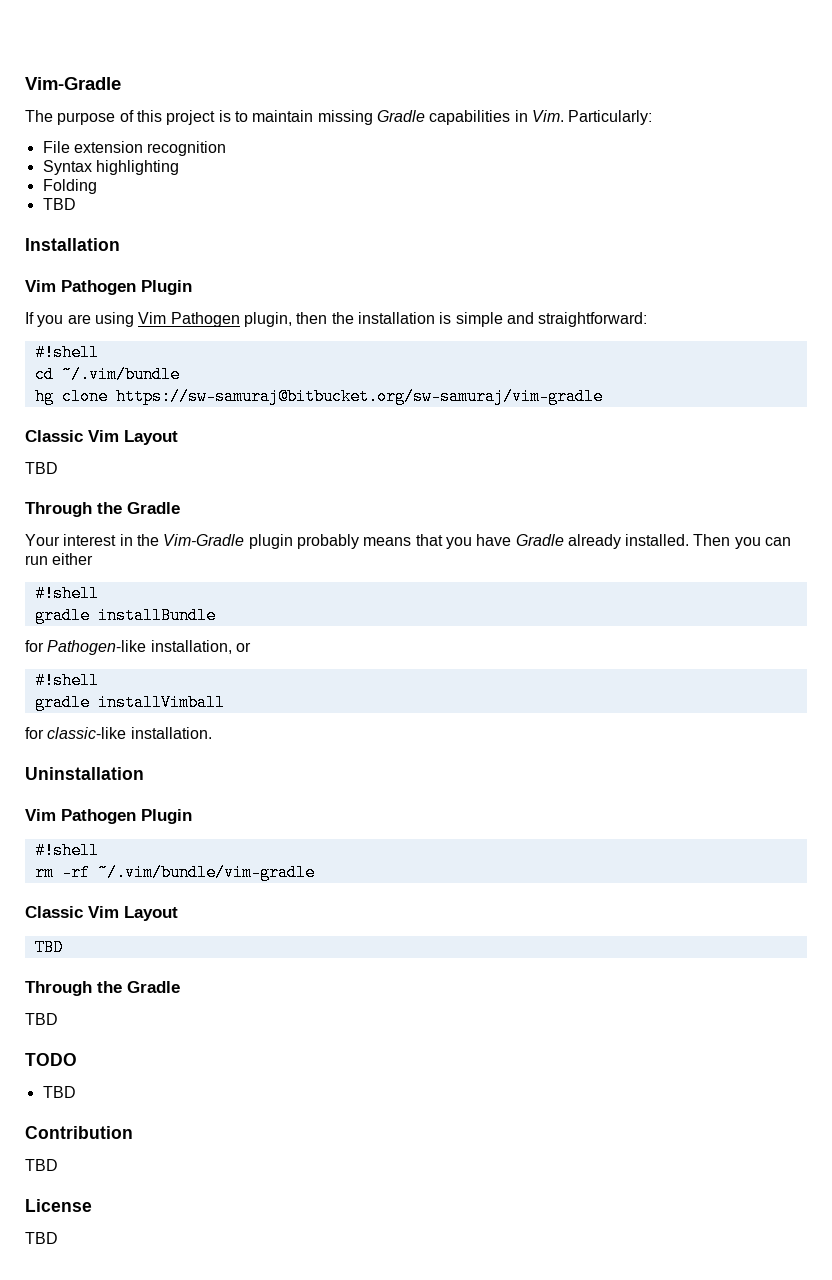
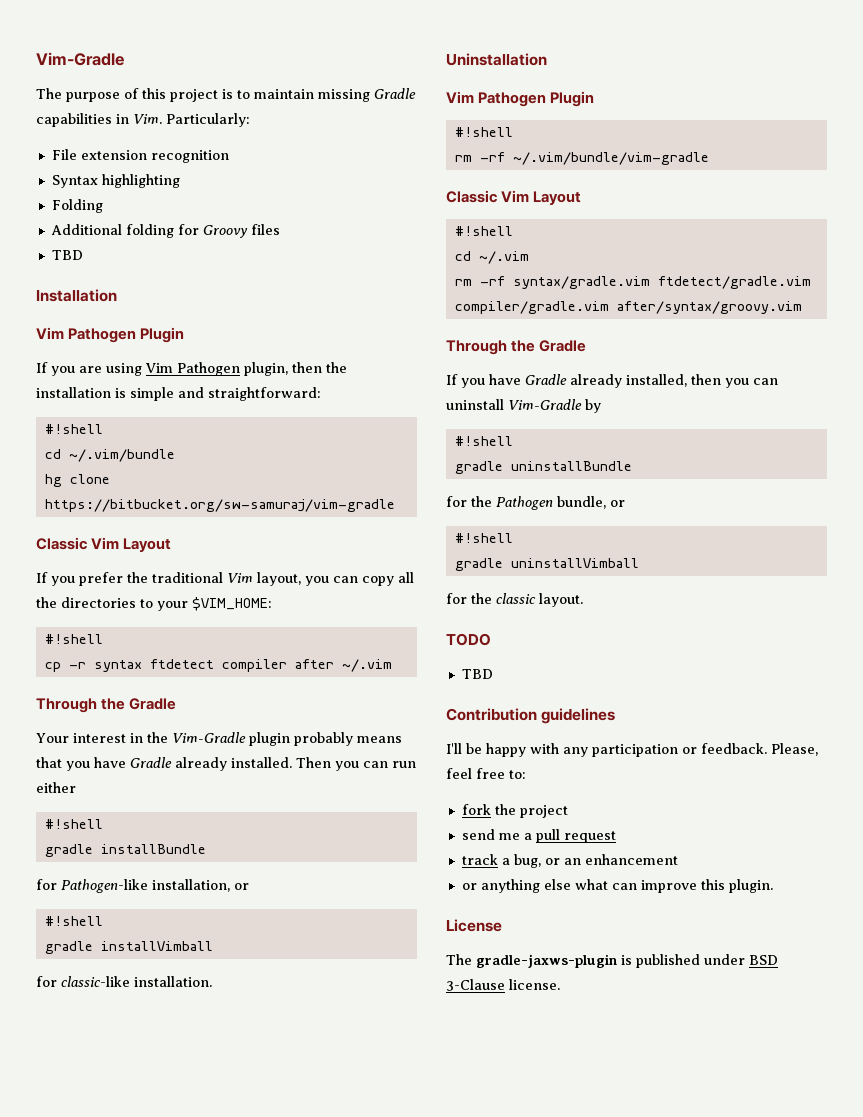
+ Additional folding for Groovy files
- hg clone https://sw-samuraj@bitbucket.org/sw-samuraj/vim-gradle
+ hg clone https://bitbucket.org/sw-samuraj/vim-gradle
  Classic Vim Layout
- TBD
+ If you prefer the traditional Vim layout, you can copy all the directories to your $VIM_HOME:
+ #!shell
+ cp -r syntax ftdetect compiler after ~/.vim
  rm -rf ~/.vim/bundle/vim-gradle
  Classic Vim Layout
- TBD
+ #!shell
+ cd ~/.vim
+ rm -rf syntax/gradle.vim ftdetect/gradle.vim compiler/gradle.vim after/syntax/groovy.vim
  Through the Gradle
- TBD
+ If you have Gradle already installed, then you can uninstall Vim-Gradle by
+ #!shell
+ gradle uninstallBundle
+ for the Pathogen bundle, or
+ #!shell
+ gradle uninstallVimball
+ for the classic layout.
  TODO
  TBD
- Contribution
- TBD
+ Contribution guidelines
+ I'll be happy with any participation or feedback. Please, feel free to:
+ fork the project
+ send me a pull request
+ track a bug, or an enhancement
+ or anything else what can improve this plugin.
  License
- TBD
+ The gradle-jaxws-plugin is published under BSD 3-Clause license.

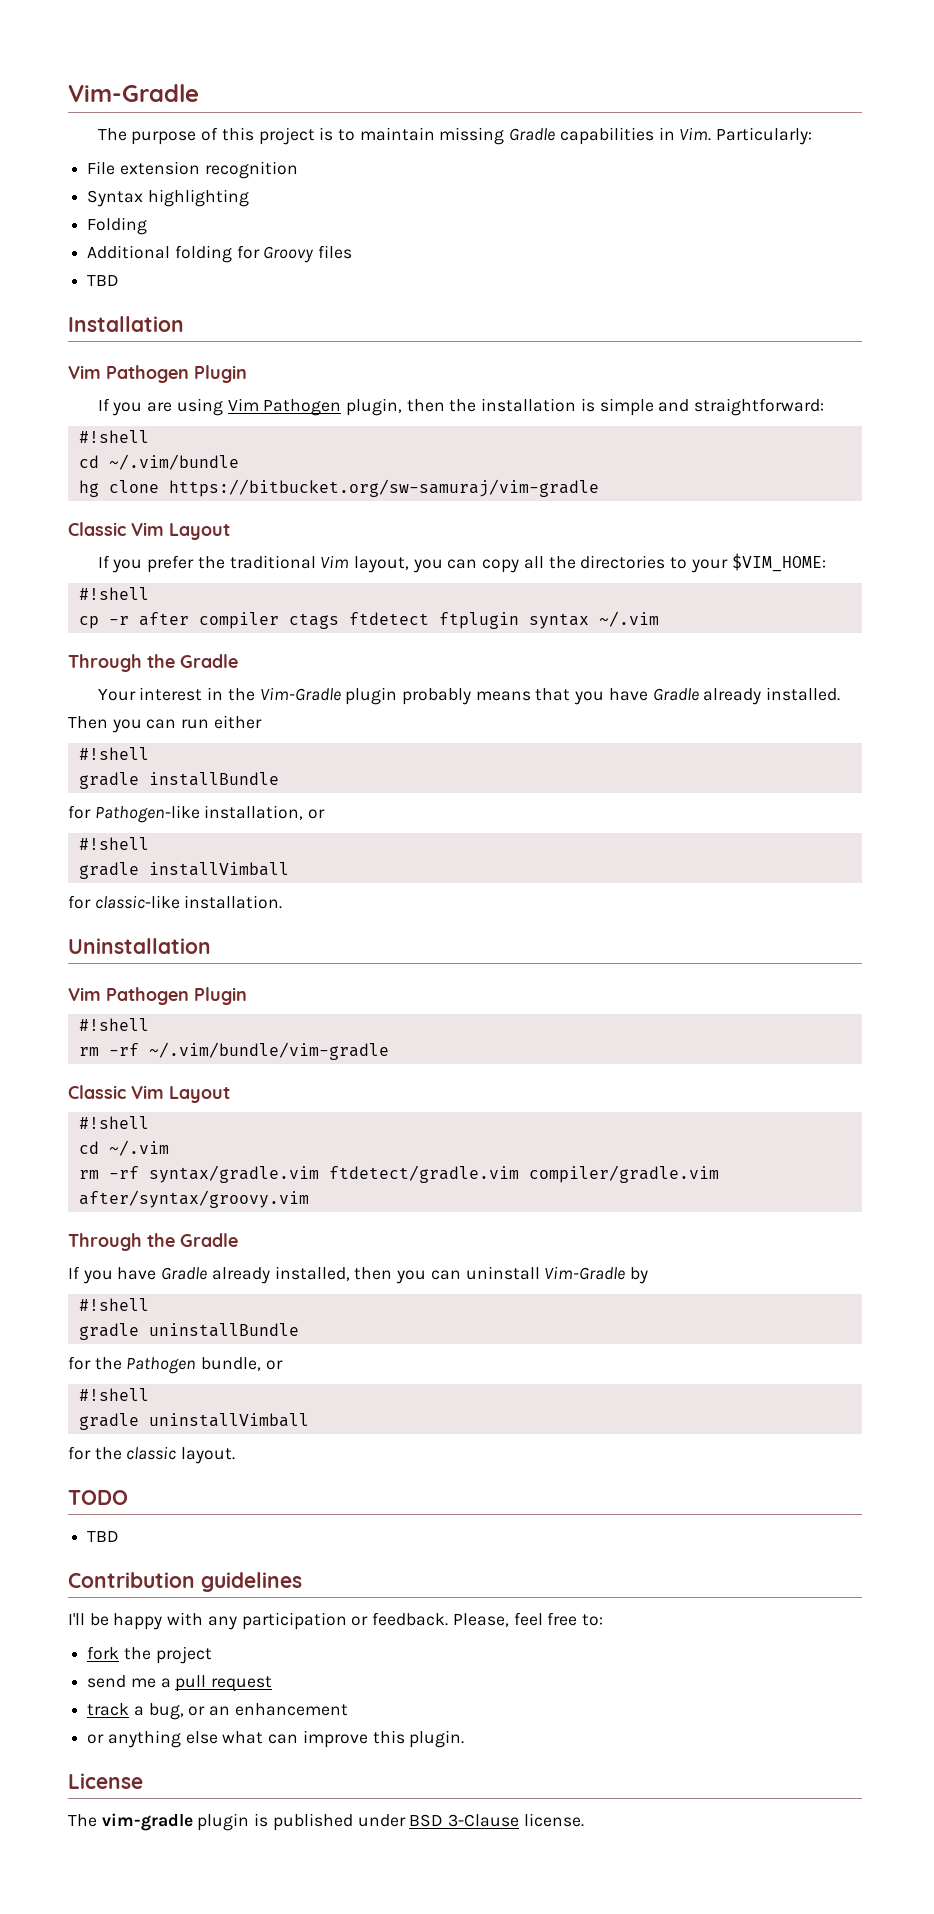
- cp -r syntax ftdetect compiler after ~/.vim
+ cp -r after compiler ctags ftdetect ftplugin syntax ~/.vim
- The gradle-jaxws-plugin is published under BSD 3-Clause license.
+ The vim-gradle plugin is published under BSD 3-Clause license.

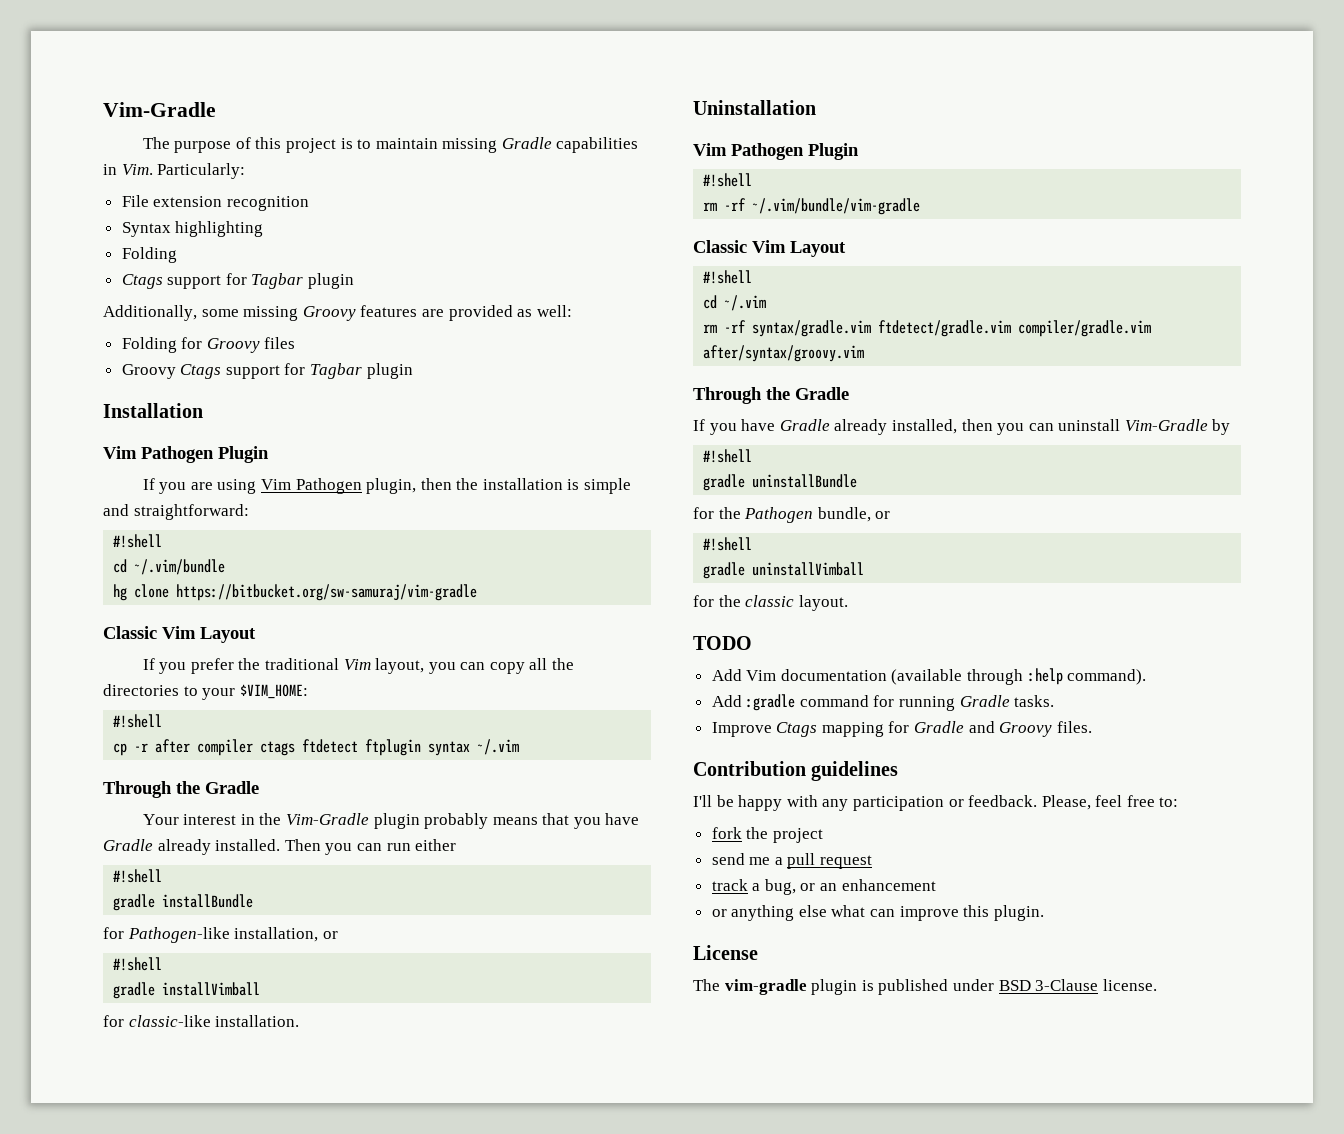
  Syntax highlighting
  Folding
- Additional folding for Groovy files
- TBD
+ Ctags support for Tagbar plugin
+ Additionally, some missing Groovy features are provided as well:
+ Folding for Groovy files
+ Groovy Ctags support for Tagbar plugin
  TODO
- TBD
+ Add Vim documentation (available through :help command).
+ Add :gradle command for running Gradle tasks.
+ Improve Ctags mapping for Gradle and Groovy files.

